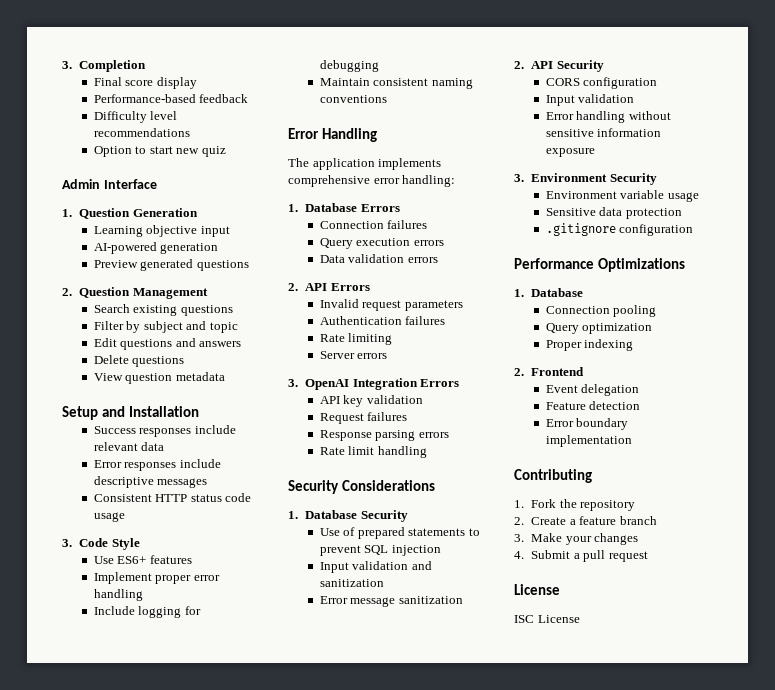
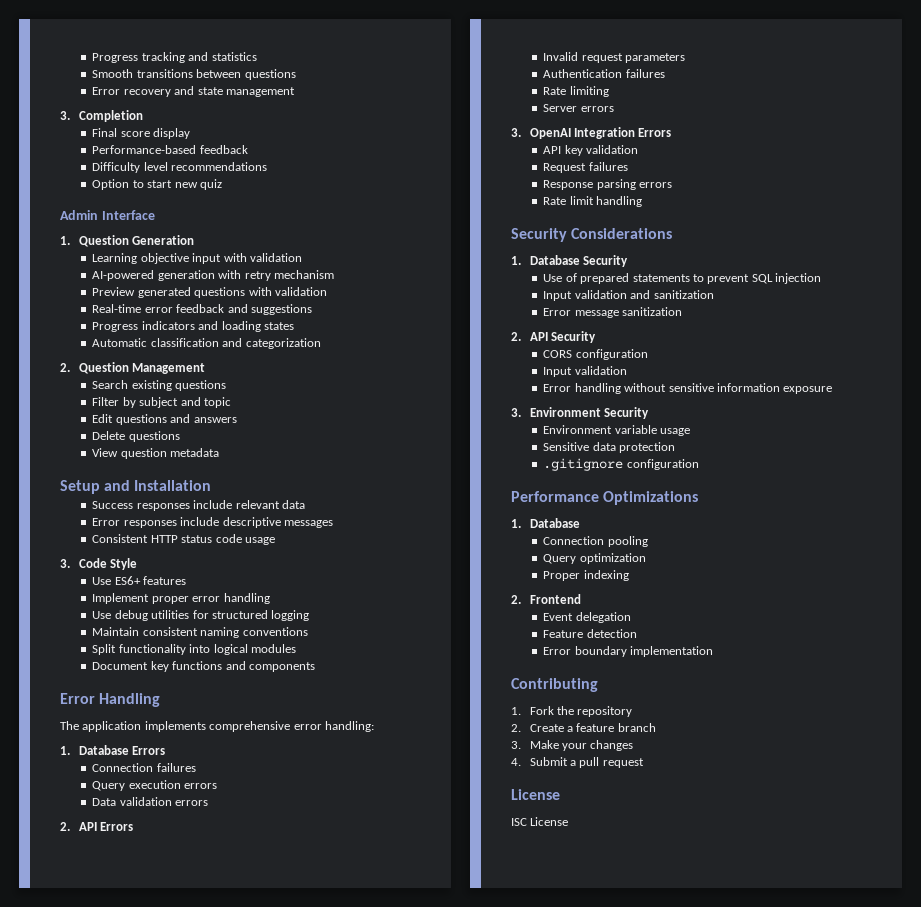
+ Progress tracking and statistics
+ Smooth transitions between questions
+ Error recovery and state management
- Learning objective input
+ Learning objective input with validation
- AI-powered generation
+ AI-powered generation with retry mechanism
- Preview generated questions
+ Preview generated questions with validation
+ Real-time error feedback and suggestions
+ Progress indicators and loading states
+ Automatic classification and categorization
- Include logging for debugging
+ Use debug utilities for structured logging
+ Split functionality into logical modules
+ Document key functions and components

